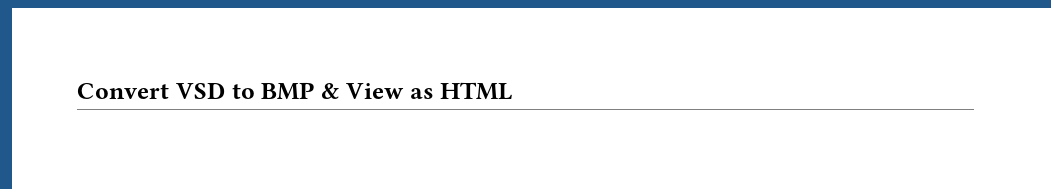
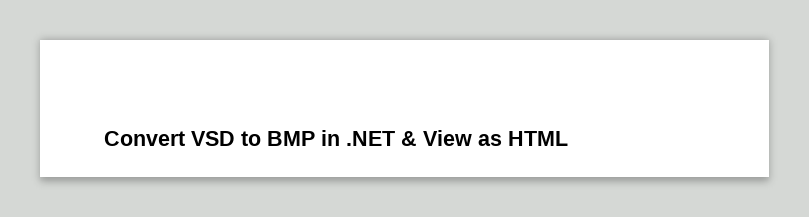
- Convert VSD to BMP & View as HTML
+ Convert VSD to BMP in .NET & View as HTML

